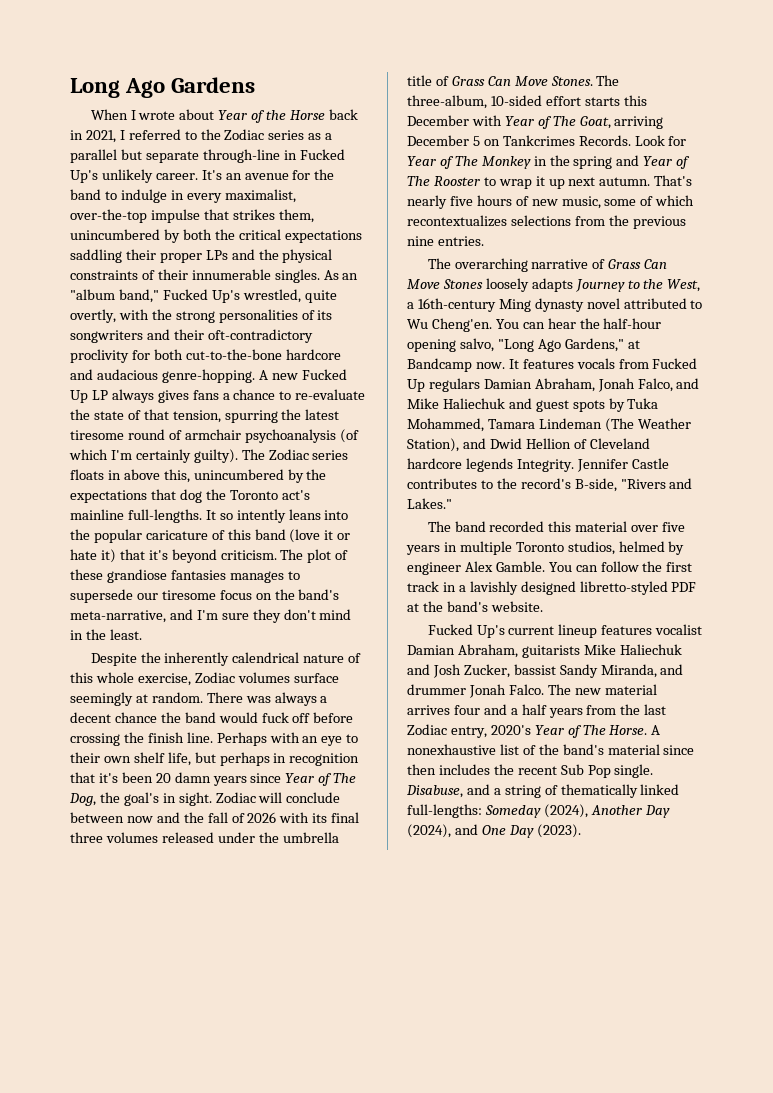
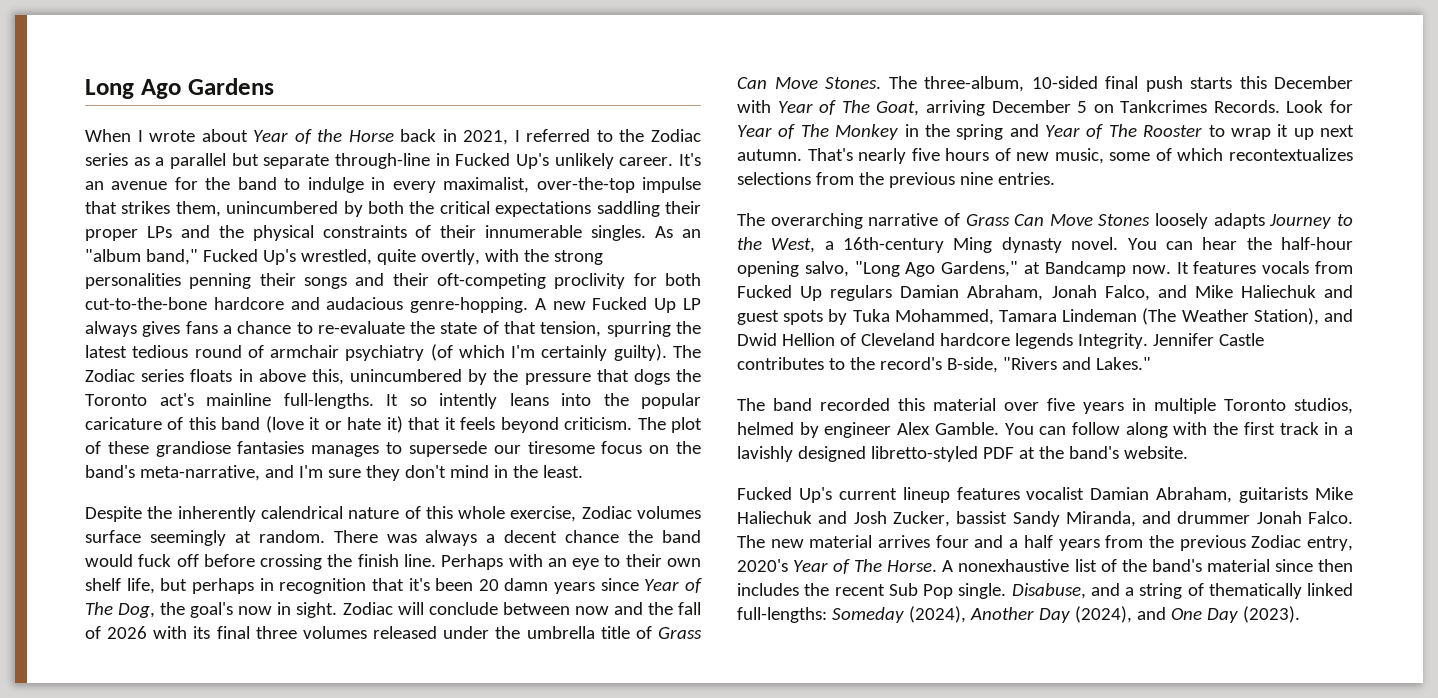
- As an "album band," Fucked Up's wrestled, quite overtly, with the strong personalities of its songwriters and their oft-contradictory proclivity for both cut-to-the-bone hardcore and audacious genre-hopping.
+ As an "album band," Fucked Up's wrestled, quite overtly, with the strong personalities penning their songs and their oft-competing proclivity for both cut-to-the-bone hardcore and audacious genre-hopping.
- A new Fucked Up LP always gives fans a chance to re-evaluate the state of that tension, spurring the latest tiresome round of armchair psychoanalysis (of which I'm certainly guilty).
+ A new Fucked Up LP always gives fans a chance to re-evaluate the state of that tension, spurring the latest tedious round of armchair psychiatry (of which I'm certainly guilty).
- The Zodiac series floats in above this, unincumbered by the expectations that dog the Toronto act's mainline full-lengths.
+ The Zodiac series floats in above this, unincumbered by the pressure that dogs the Toronto act's mainline full-lengths.
- It so intently leans into the popular caricature of this band (love it or hate it) that it's beyond criticism.
+ It so intently leans into the popular caricature of this band (love it or hate it) that it feels beyond criticism.
- Perhaps with an eye to their own shelf life, but perhaps in recognition that it's been 20 damn years since Year of The Dog, the goal's in sight.
+ Perhaps with an eye to their own shelf life, but perhaps in recognition that it's been 20 damn years since Year of The Dog, the goal's now in sight.
- The three-album, 10-sided effort starts this December with Year of The Goat, arriving December 5 on Tankcrimes Records.
+ The three-album, 10-sided final push starts this December with Year of The Goat, arriving December 5 on Tankcrimes Records.
- The overarching narrative of Grass Can Move Stones loosely adapts Journey to the West, a 16th-century Ming dynasty novel attributed to Wu Cheng'en.
+ The overarching narrative of Grass Can Move Stones loosely adapts Journey to the West, a 16th-century Ming dynasty novel.
- You can follow the first track in a lavishly designed libretto-styled PDF at the band's website.
+ You can follow along with the first track in a lavishly designed libretto-styled PDF at the band's website.
- The new material arrives four and a half years from the last Zodiac entry, 2020's Year of The Horse.
+ The new material arrives four and a half years from the previous Zodiac entry, 2020's Year of The Horse.

